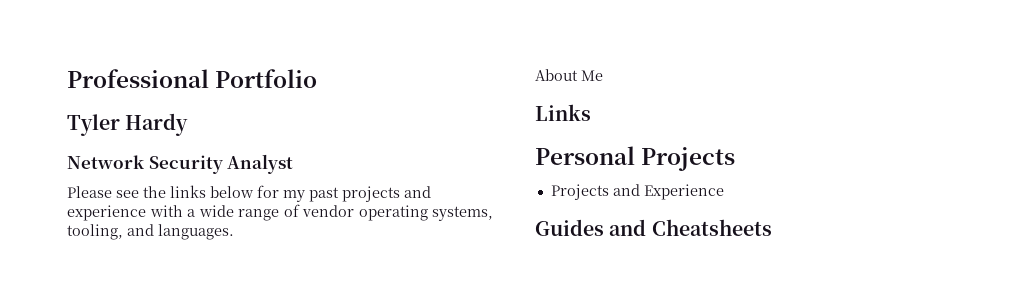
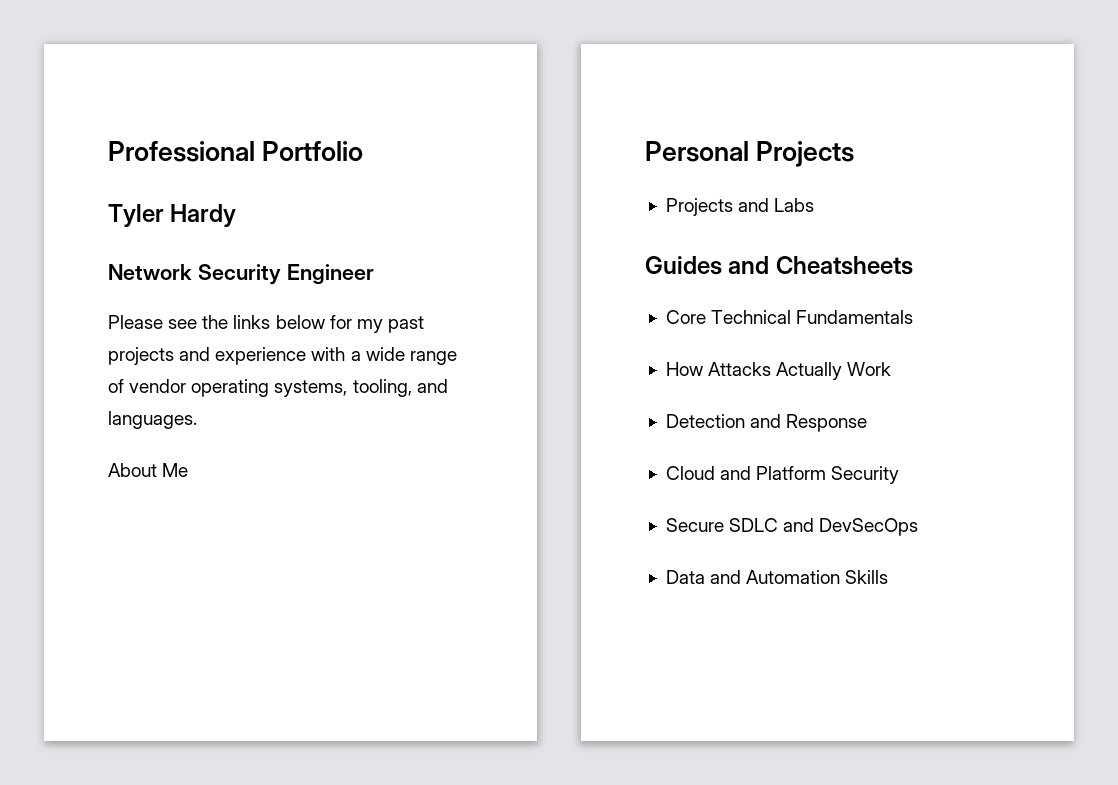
- Network Security Analyst
+ Network Security Engineer
- Links
- Projects and Experience
+ Projects and Labs
+ Core Technical Fundamentals
+ How Attacks Actually Work
+ Detection and Response
+ Cloud and Platform Security
+ Secure SDLC and DevSecOps
+ Data and Automation Skills

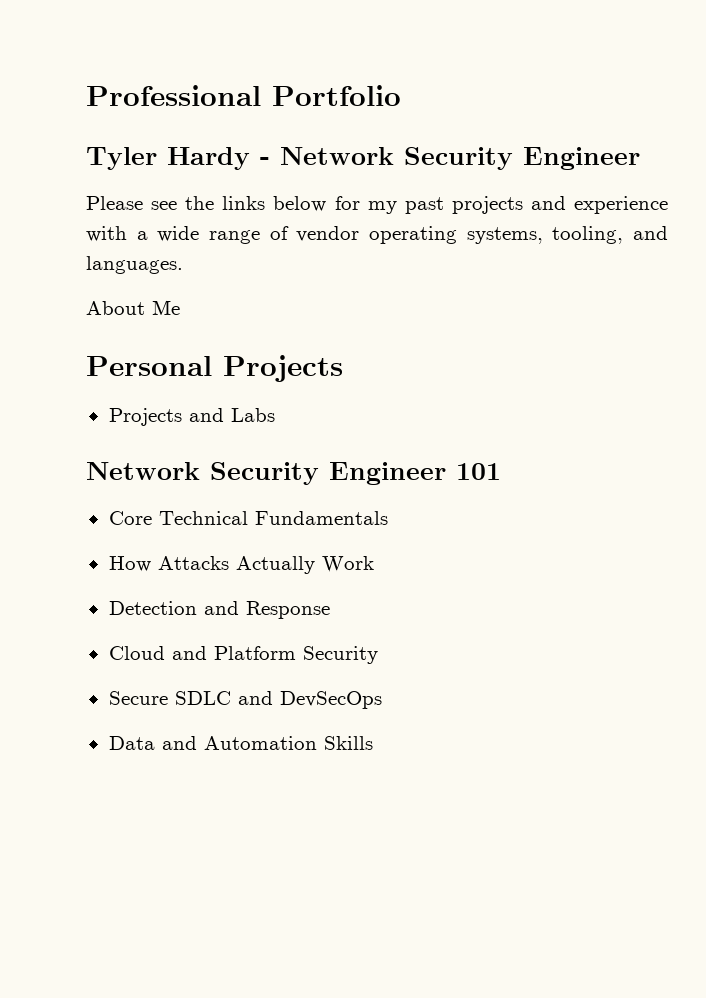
- Tyler Hardy
- Network Security Engineer
+ Tyler Hardy - Network Security Engineer
- Guides and Cheatsheets
+ Network Security Engineer 101

